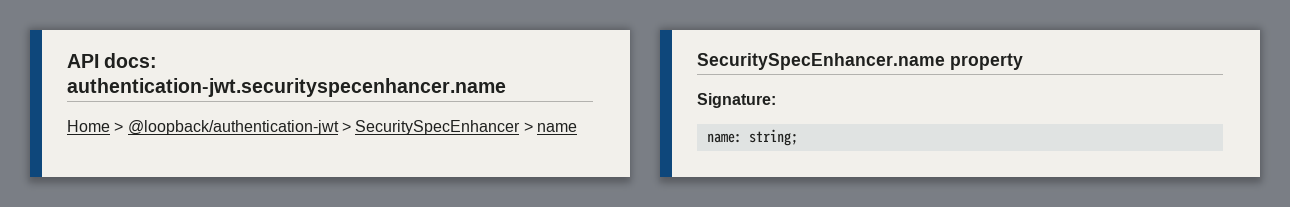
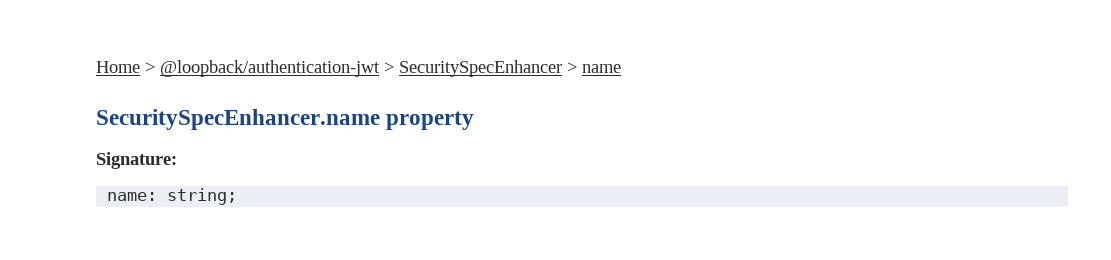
- API docs: authentication-jwt.securityspecenhancer.name

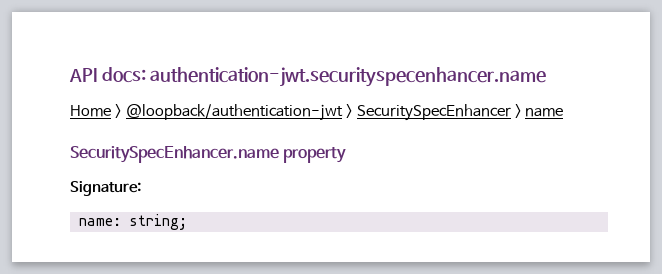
+ API docs: authentication-jwt.securityspecenhancer.name

